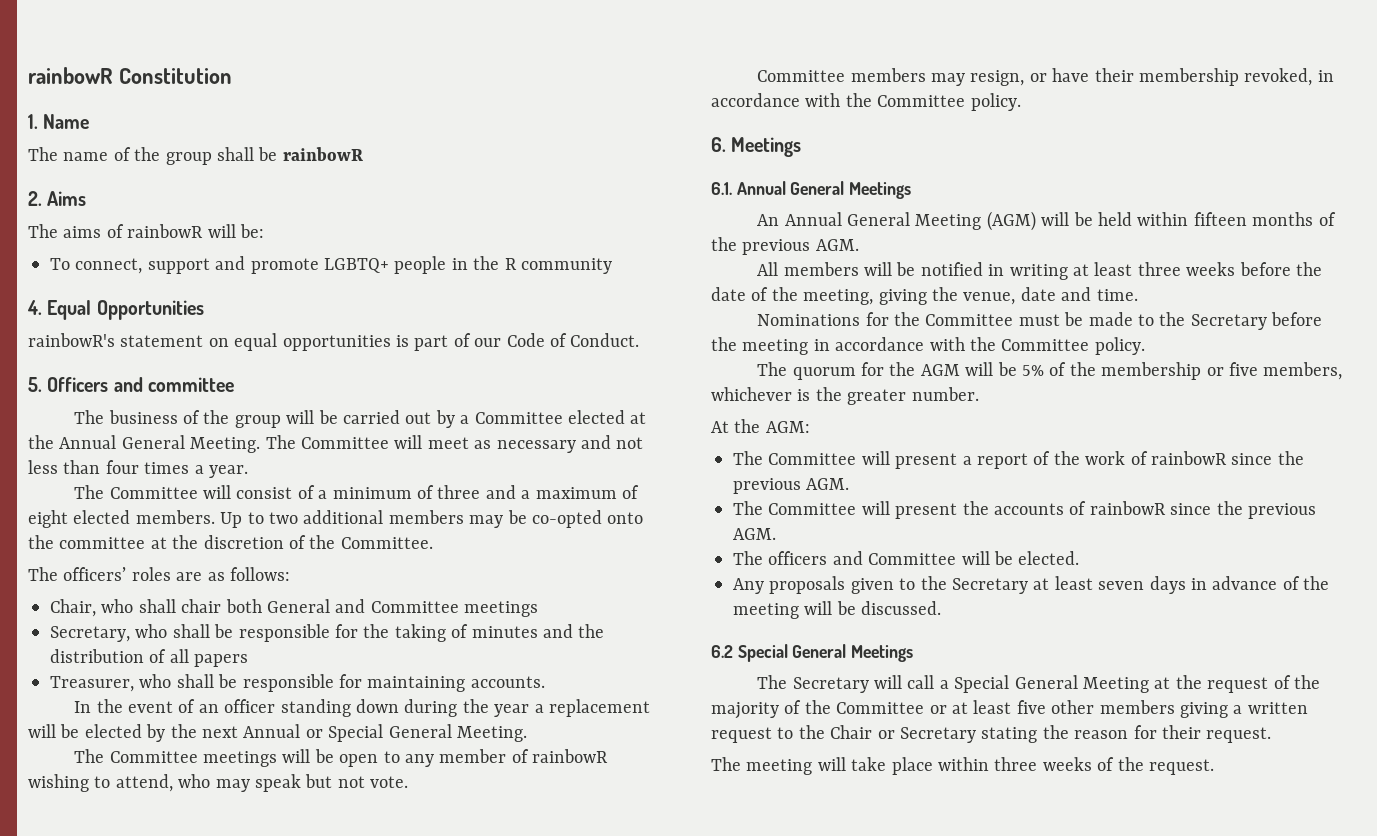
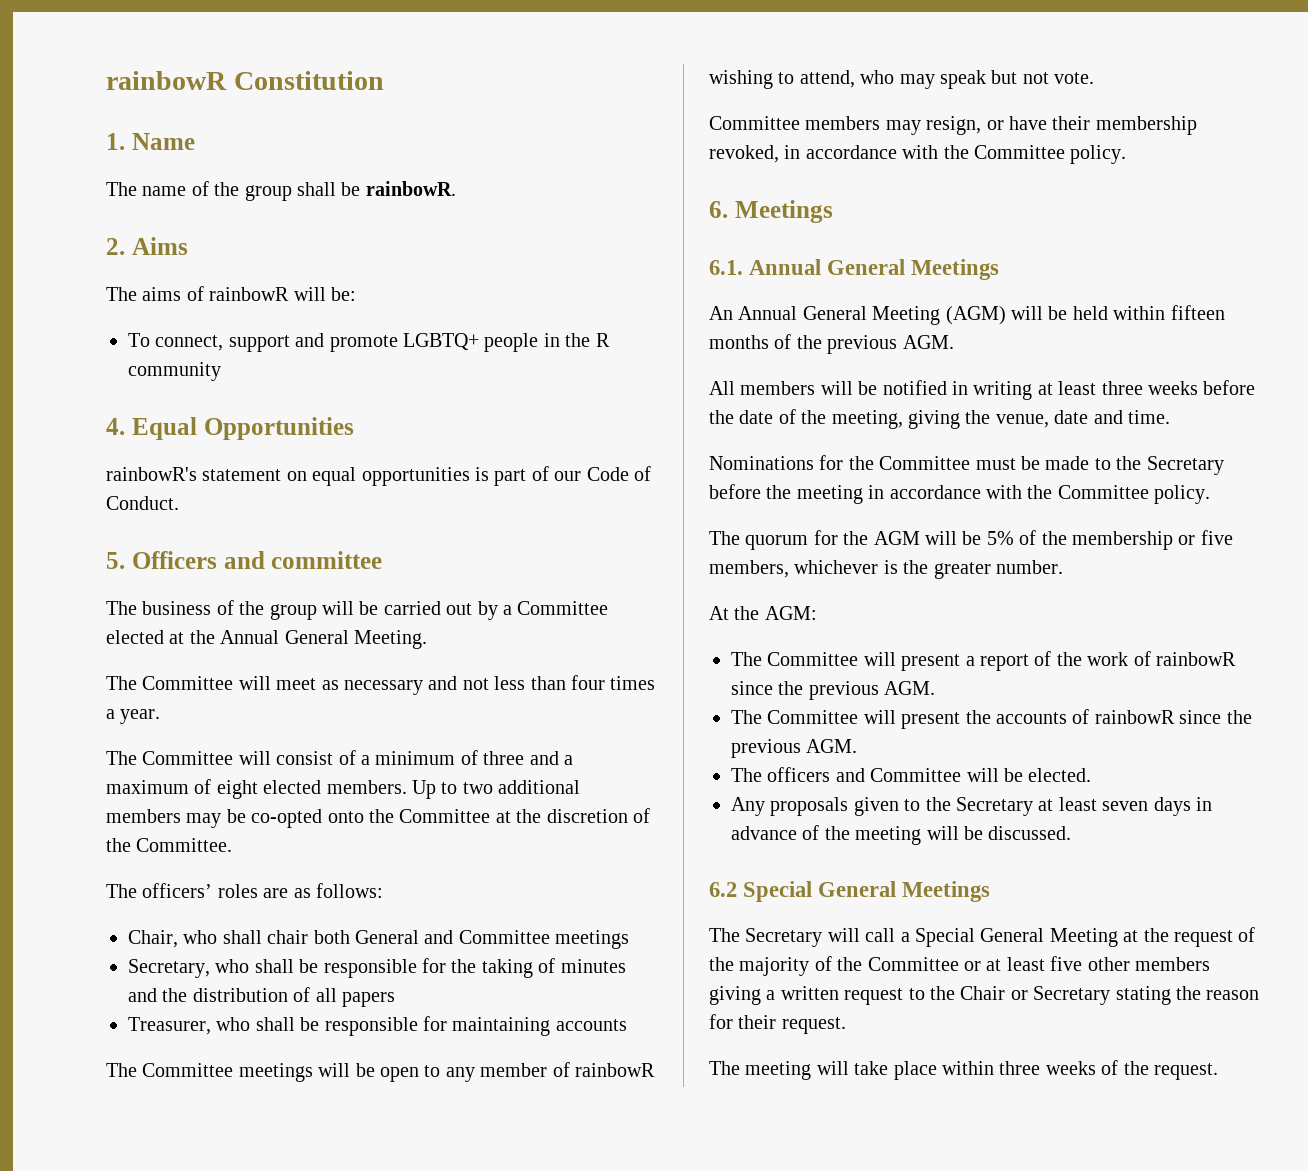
- The name of the group shall be rainbowR
+ The name of the group shall be rainbowR.
- The business of the group will be carried out by a Committee elected at the Annual General Meeting. The Committee will meet as necessary and not less than four times a year.
+ The business of the group will be carried out by a Committee elected at the Annual General Meeting.
+ The Committee will meet as necessary and not less than four times a year.
- Up to two additional members may be co-opted onto the committee at the discretion of the Committee.
+ Up to two additional members may be co-opted onto the Committee at the discretion of the Committee.
- Treasurer, who shall be responsible for maintaining accounts.
- In the event of an officer standing down during the year a replacement will be elected by the next Annual or Special General Meeting.
+ Treasurer, who shall be responsible for maintaining accounts

